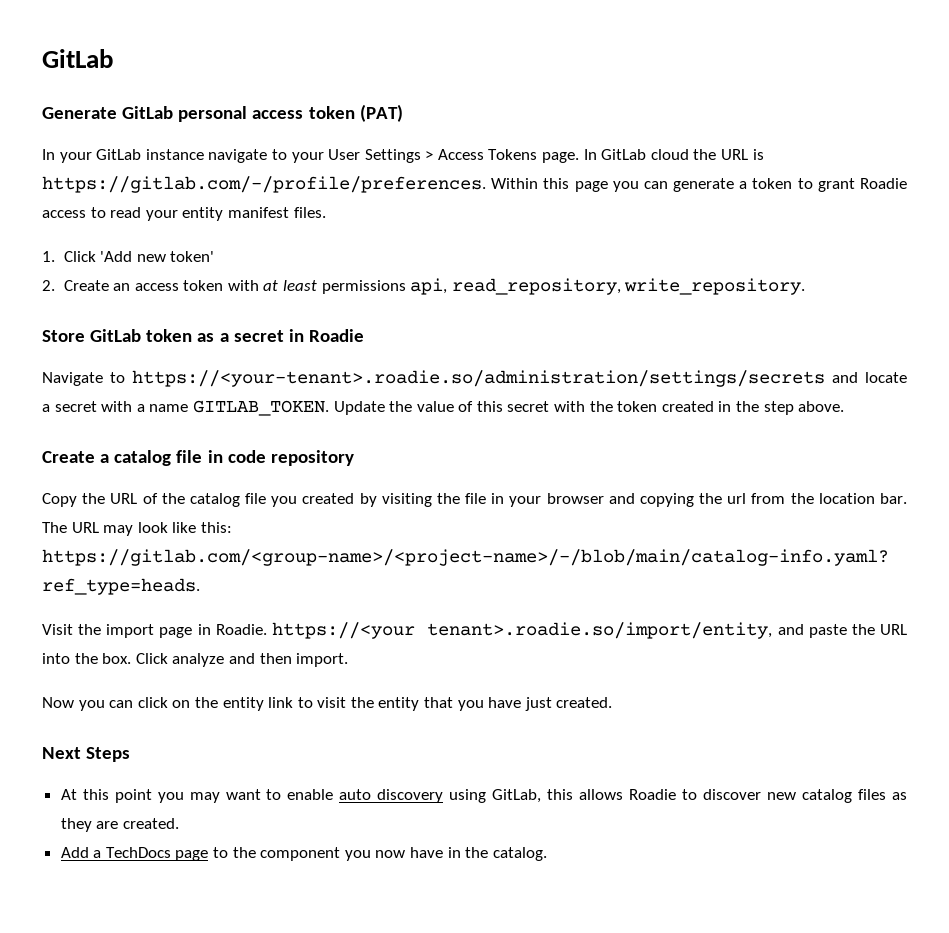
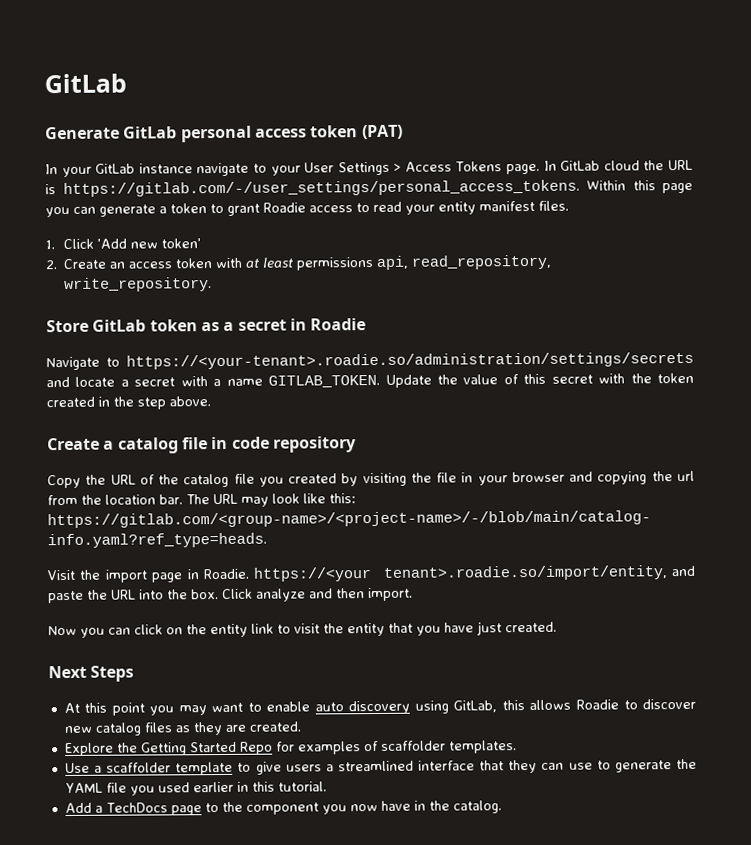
- In GitLab cloud the URL is https://gitlab.com/-/profile/preferences. Within this page you can generate a token to grant Roadie access to read your entity manifest files.
+ In GitLab cloud the URL is https://gitlab.com/-/user_settings/personal_access_tokens. Within this page you can generate a token to grant Roadie access to read your entity manifest files.
+ Explore the Getting Started Repo for examples of scaffolder templates.
+ Use a scaffolder template to give users a streamlined interface that they can use to generate the YAML file you used earlier in this tutorial.

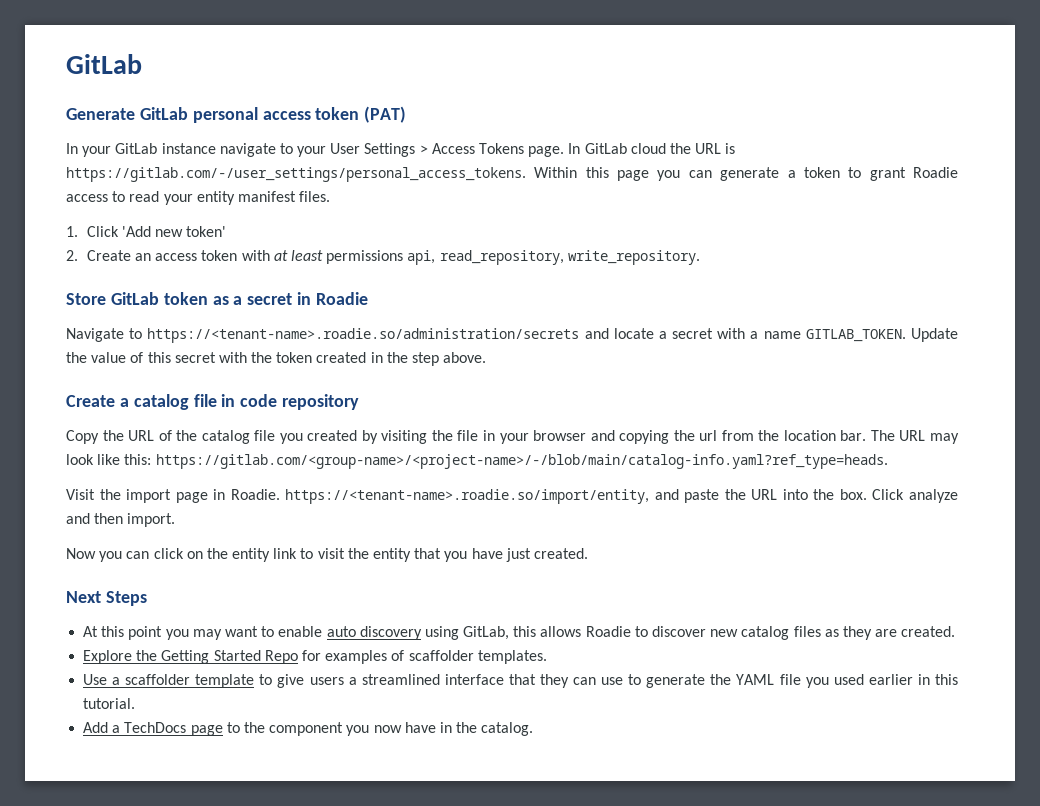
- Navigate to https://<your-tenant>.roadie.so/administration/settings/secrets and locate a secret with a name GITLAB_TOKEN.
+ Navigate to https://<tenant-name>.roadie.so/administration/secrets and locate a secret with a name GITLAB_TOKEN.
- Visit the import page in Roadie. https://<your tenant>.roadie.so/import/entity, and paste the URL into the box.
+ Visit the import page in Roadie. https://<tenant-name>.roadie.so/import/entity, and paste the URL into the box.

